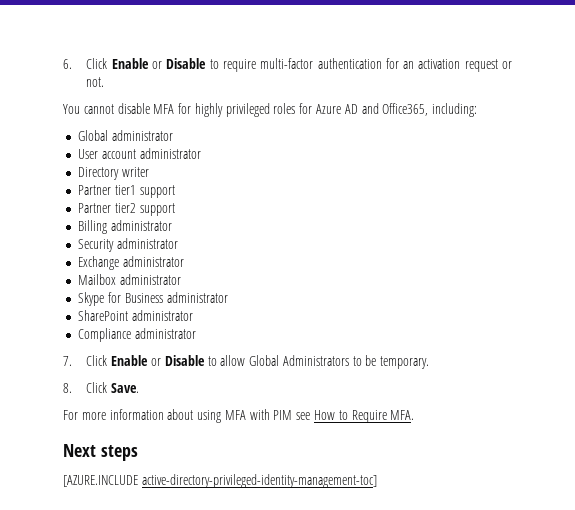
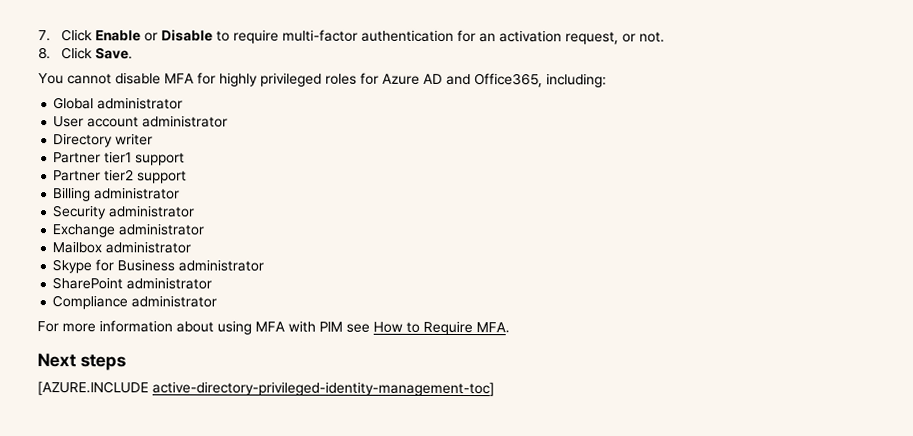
- 6. Click Enable or Disable to require multi-factor authentication for an activation request or not.
+ 7. Click Enable or Disable to require multi-factor authentication for an activation request, or not.
+ 8. Click Save.
- 7. Click Enable or Disable to allow Global Administrators to be temporary.
- 8. Click Save.

